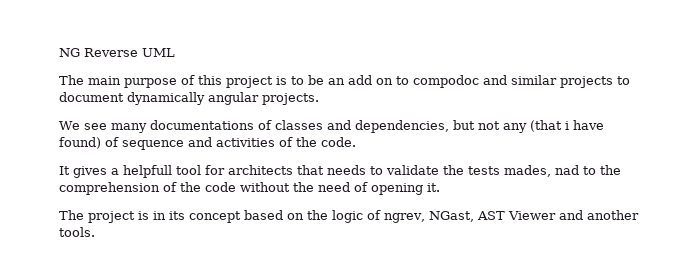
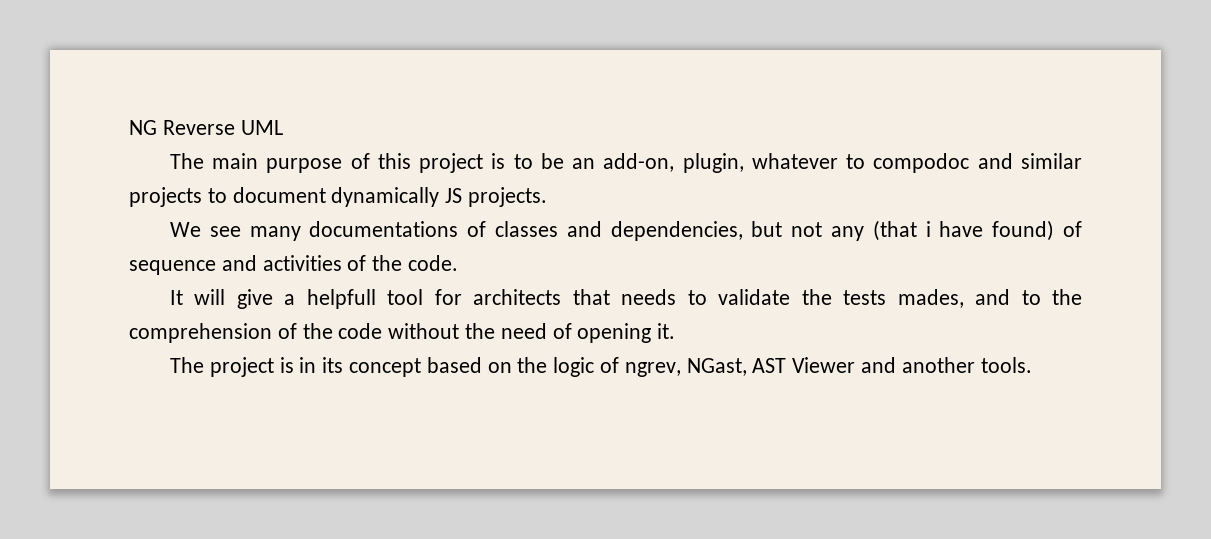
- The main purpose of this project is to be an add on to compodoc and similar projects to document dynamically angular projects.
+ The main purpose of this project is to be an add-on, plugin, whatever to compodoc and similar projects to document dynamically JS projects.
- It gives a helpfull tool for architects that needs to validate the tests mades, nad to the comprehension of the code without the need of opening it.
+ It will give a helpfull tool for architects that needs to validate the tests mades, and to the comprehension of the code without the need of opening it.

